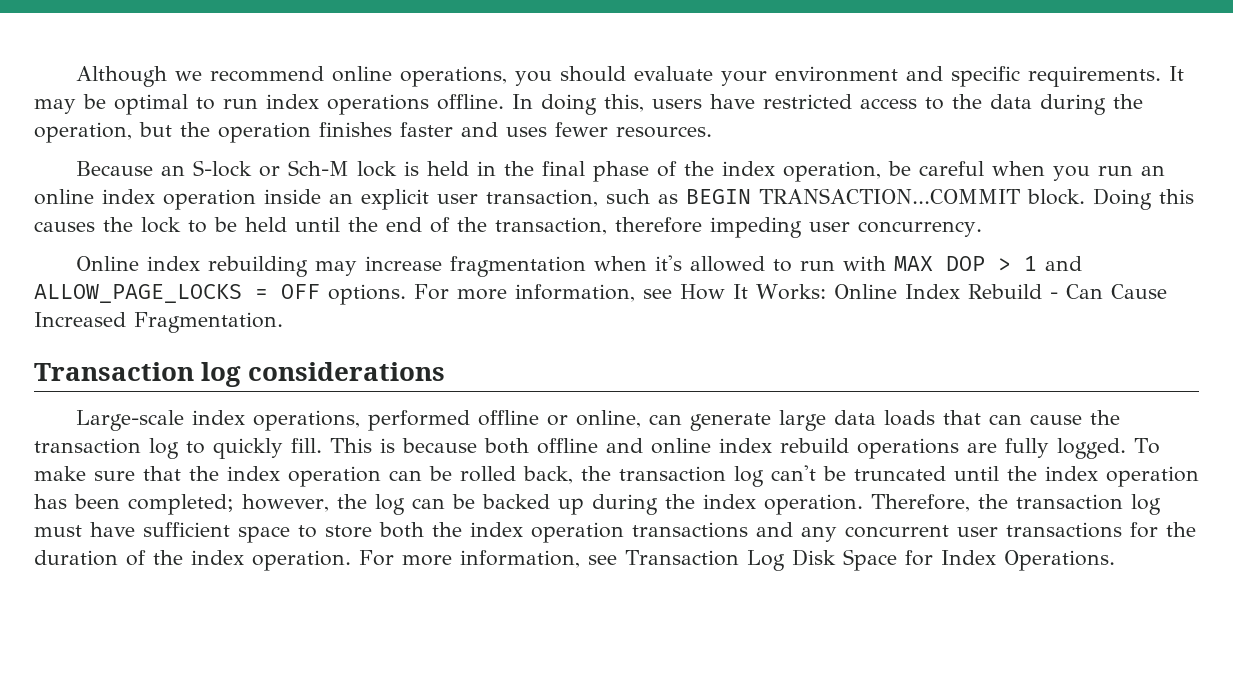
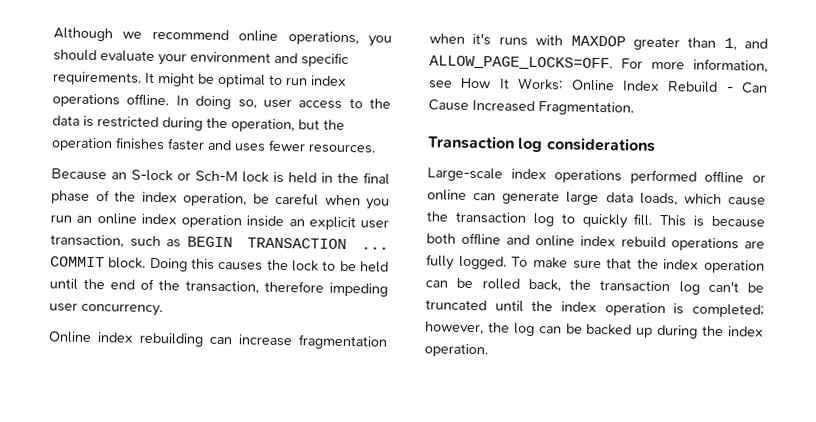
- It may be optimal to run index operations offline.
+ It might be optimal to run index operations offline.
- In doing this, users have restricted access to the data during the operation, but the operation finishes faster and uses fewer resources.
+ In doing so, user access to the data is restricted during the operation, but the operation finishes faster and uses fewer resources.
- Because an S-lock or Sch-M lock is held in the final phase of the index operation, be careful when you run an online index operation inside an explicit user transaction, such as BEGIN TRANSACTION...COMMIT block.
+ Because an S-lock or Sch-M lock is held in the final phase of the index operation, be careful when you run an online index operation inside an explicit user transaction, such as BEGIN TRANSACTION ... COMMIT block.
- Online index rebuilding may increase fragmentation when it's allowed to run with MAX DOP > 1 and ALLOW_PAGE_LOCKS = OFF options.
+ Online index rebuilding can increase fragmentation when it's runs with MAXDOP greater than 1, and ALLOW_PAGE_LOCKS=OFF.
- Large-scale index operations, performed offline or online, can generate large data loads that can cause the transaction log to quickly fill.
+ Large-scale index operations performed offline or online can generate large data loads, which cause the transaction log to quickly fill.
- To make sure that the index operation can be rolled back, the transaction log can't be truncated until the index operation has been completed; however, the log can be backed up during the index operation. Therefore, the transaction log must have sufficient space to store both the index operation transactions and any concurrent user transactions for the duration of the index operation. For more information, see Transaction Log Disk Space for Index Operations.
+ To make sure that the index operation can be rolled back, the transaction log can't be truncated until the index operation is completed; however, the log can be backed up during the index operation.

